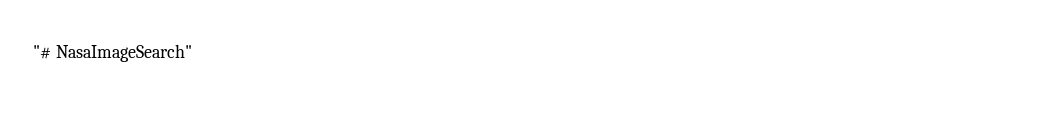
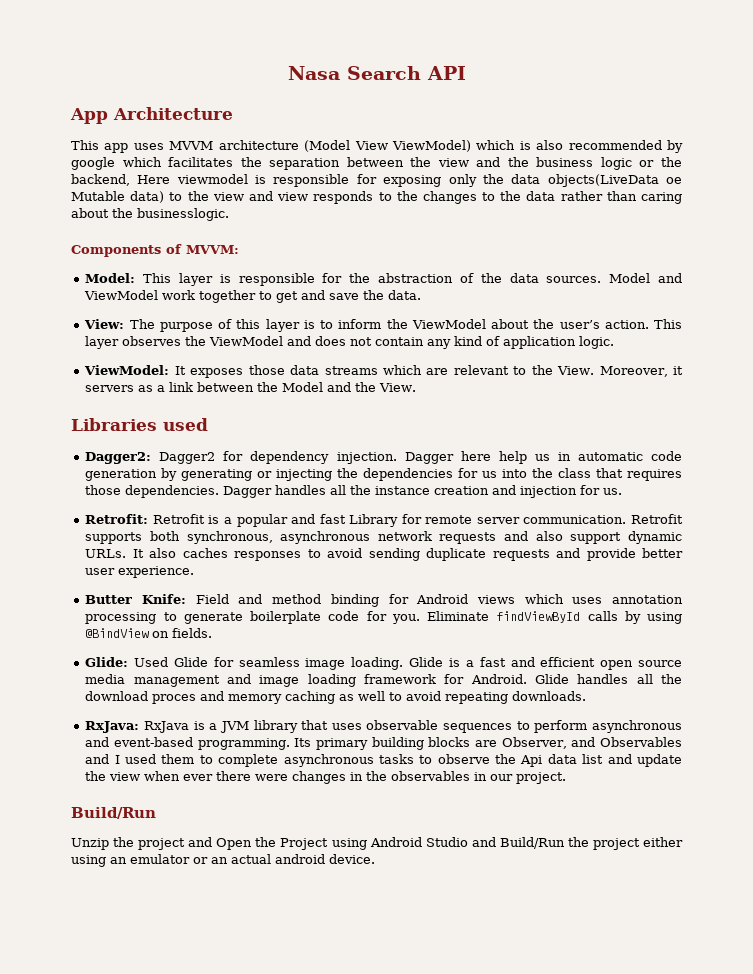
- "# NasaImageSearch"
+ Nasa Search API
+ App Architecture
+ This app uses MVVM architecture (Model View ViewModel) which is also recommended by google which facilitates the separation between the view and the business logic or the backend, Here viewmodel is responsible for exposing only the data objects(LiveData oe Mutable data) to the view and view responds to the changes to the data rather than caring about the businesslogic.
+ Components of MVVM:
+ Model: This layer is responsible for the abstraction of the data sources. Model and ViewModel work together to get and save the data.
+ View: The purpose of this layer is to inform the ViewModel about the user’s action. This layer observes the ViewModel and does not contain any kind of application logic.
+ ViewModel: It exposes those data streams which are relevant to the View. Moreover, it servers as a link between the Model and the View.
+ Libraries used
+ Dagger2: Dagger2 for dependency injection. Dagger here help us in automatic code generation by generating or injecting the dependencies for us into the class that requires those dependencies. Dagger handles all the instance creation and injection for us.
+ Retrofit: Retrofit is a popular and fast Library for remote server communication. Retrofit supports both synchronous, asynchronous network requests and also support dynamic URLs. It also caches responses to avoid sending duplicate requests and provide better user experience.
+ Butter Knife: Field and method binding for Android views which uses annotation processing to generate boilerplate code for you. Eliminate findViewById calls by using @BindView on fields.
+ Glide: Used Glide for seamless image loading. Glide is a fast and efficient open source media management and image loading framework for Android. Glide handles all the download proces and memory caching as well to avoid repeating downloads.
+ RxJava: RxJava is a JVM library that uses observable sequences to perform asynchronous and event-based programming. Its primary building blocks are Observer, and Observables and I used them to complete asynchronous tasks to observe the Api data list and update the view when ever there were changes in the observables in our project.
+ Build/Run
+ Unzip the project and Open the Project using Android Studio and Build/Run the project either using an emulator or an actual android device.

